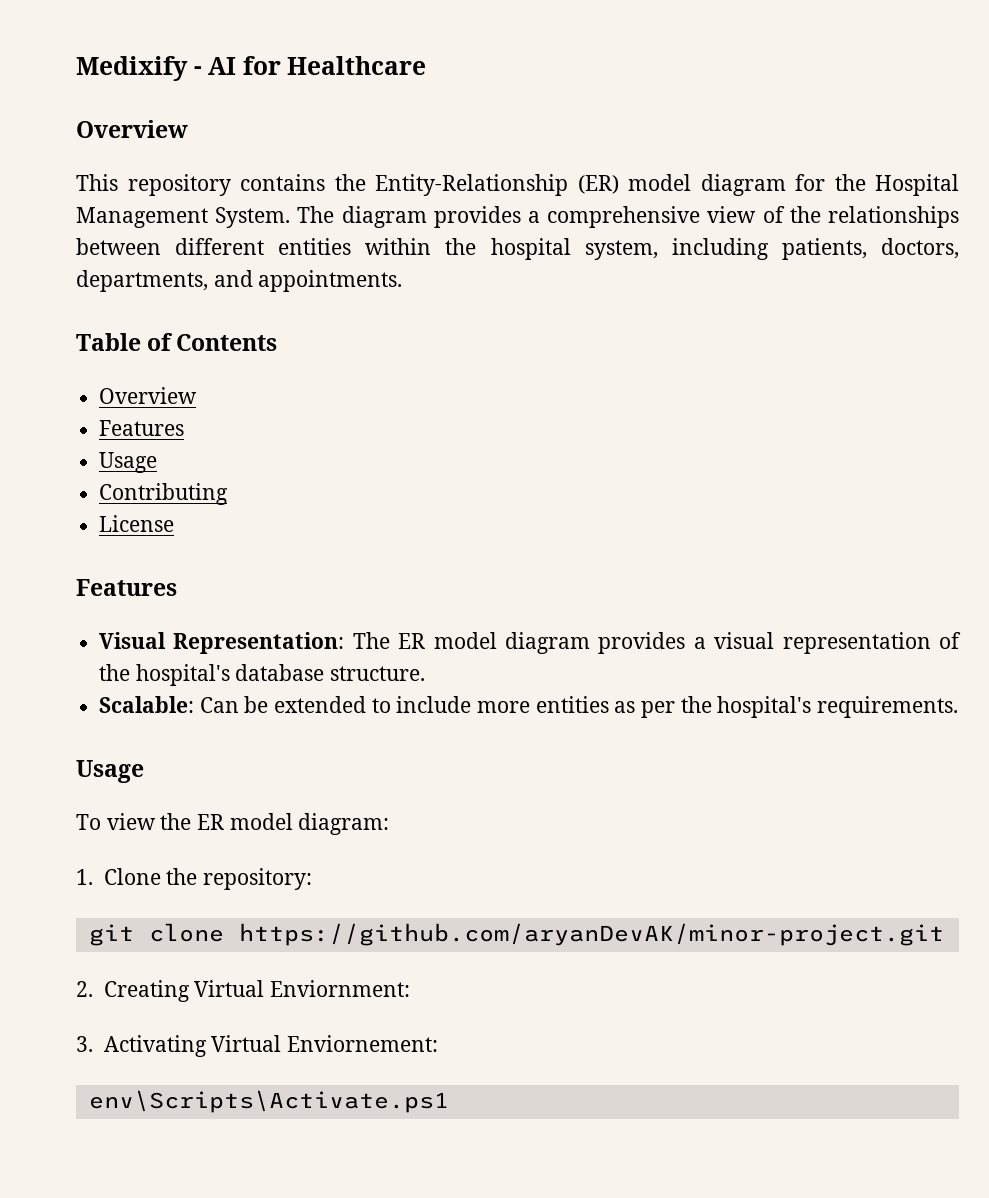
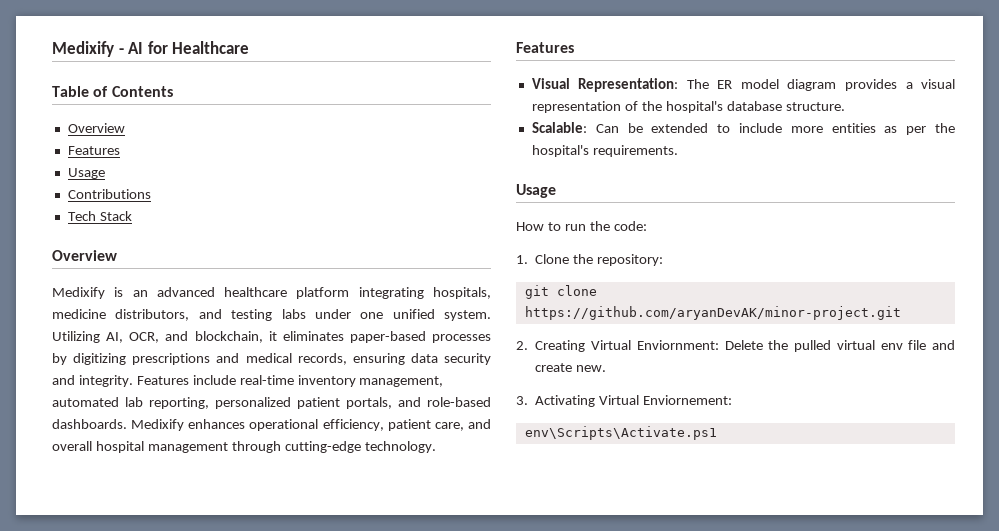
  Medixify - AI for Healthcare
- Overview
- This repository contains the Entity-Relationship (ER) model diagram for the Hospital Management System. The diagram provides a comprehensive view of the relationships between different entities within the hospital system, including patients, doctors, departments, and appointments.
- Contributing
- License
+ Contributions
+ Tech Stack
+ Overview
+ Medixify is an advanced healthcare platform integrating hospitals, medicine distributors, and testing labs under one unified system. Utilizing AI, OCR, and blockchain, it eliminates paper-based processes by digitizing prescriptions and medical records, ensuring data security and integrity. Features include real-time inventory management, automated lab reporting, personalized patient portals, and role-based dashboards. Medixify enhances operational efficiency, patient care, and overall hospital management through cutting-edge technology.
- To view the ER model diagram:
+ How to run the code:
- 2. Creating Virtual Enviornment:
+ 2. Creating Virtual Enviornment: Delete the pulled virtual env file and create new.

